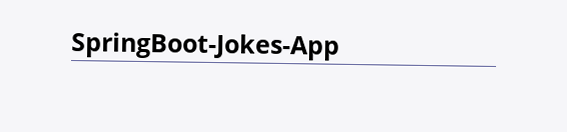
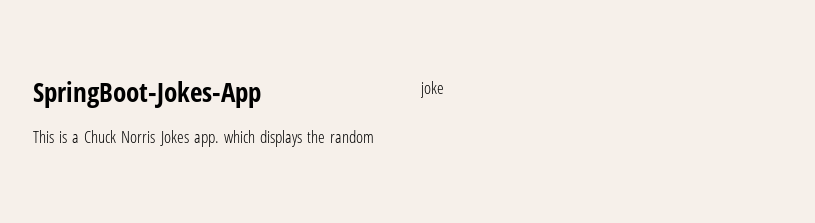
+ This is a Chuck Norris Jokes app. which displays the random joke

